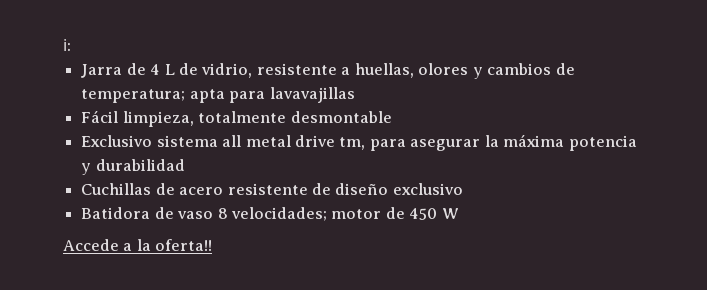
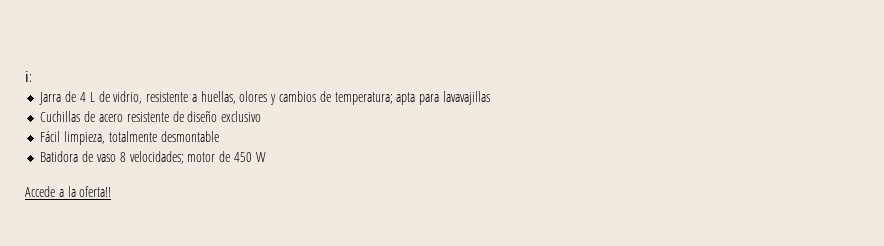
- Fácil limpieza, totalmente desmontable
- Exclusivo sistema all metal drive tm, para asegurar la máxima potencia y durabilidad
+ Fácil limpieza, totalmente desmontable

